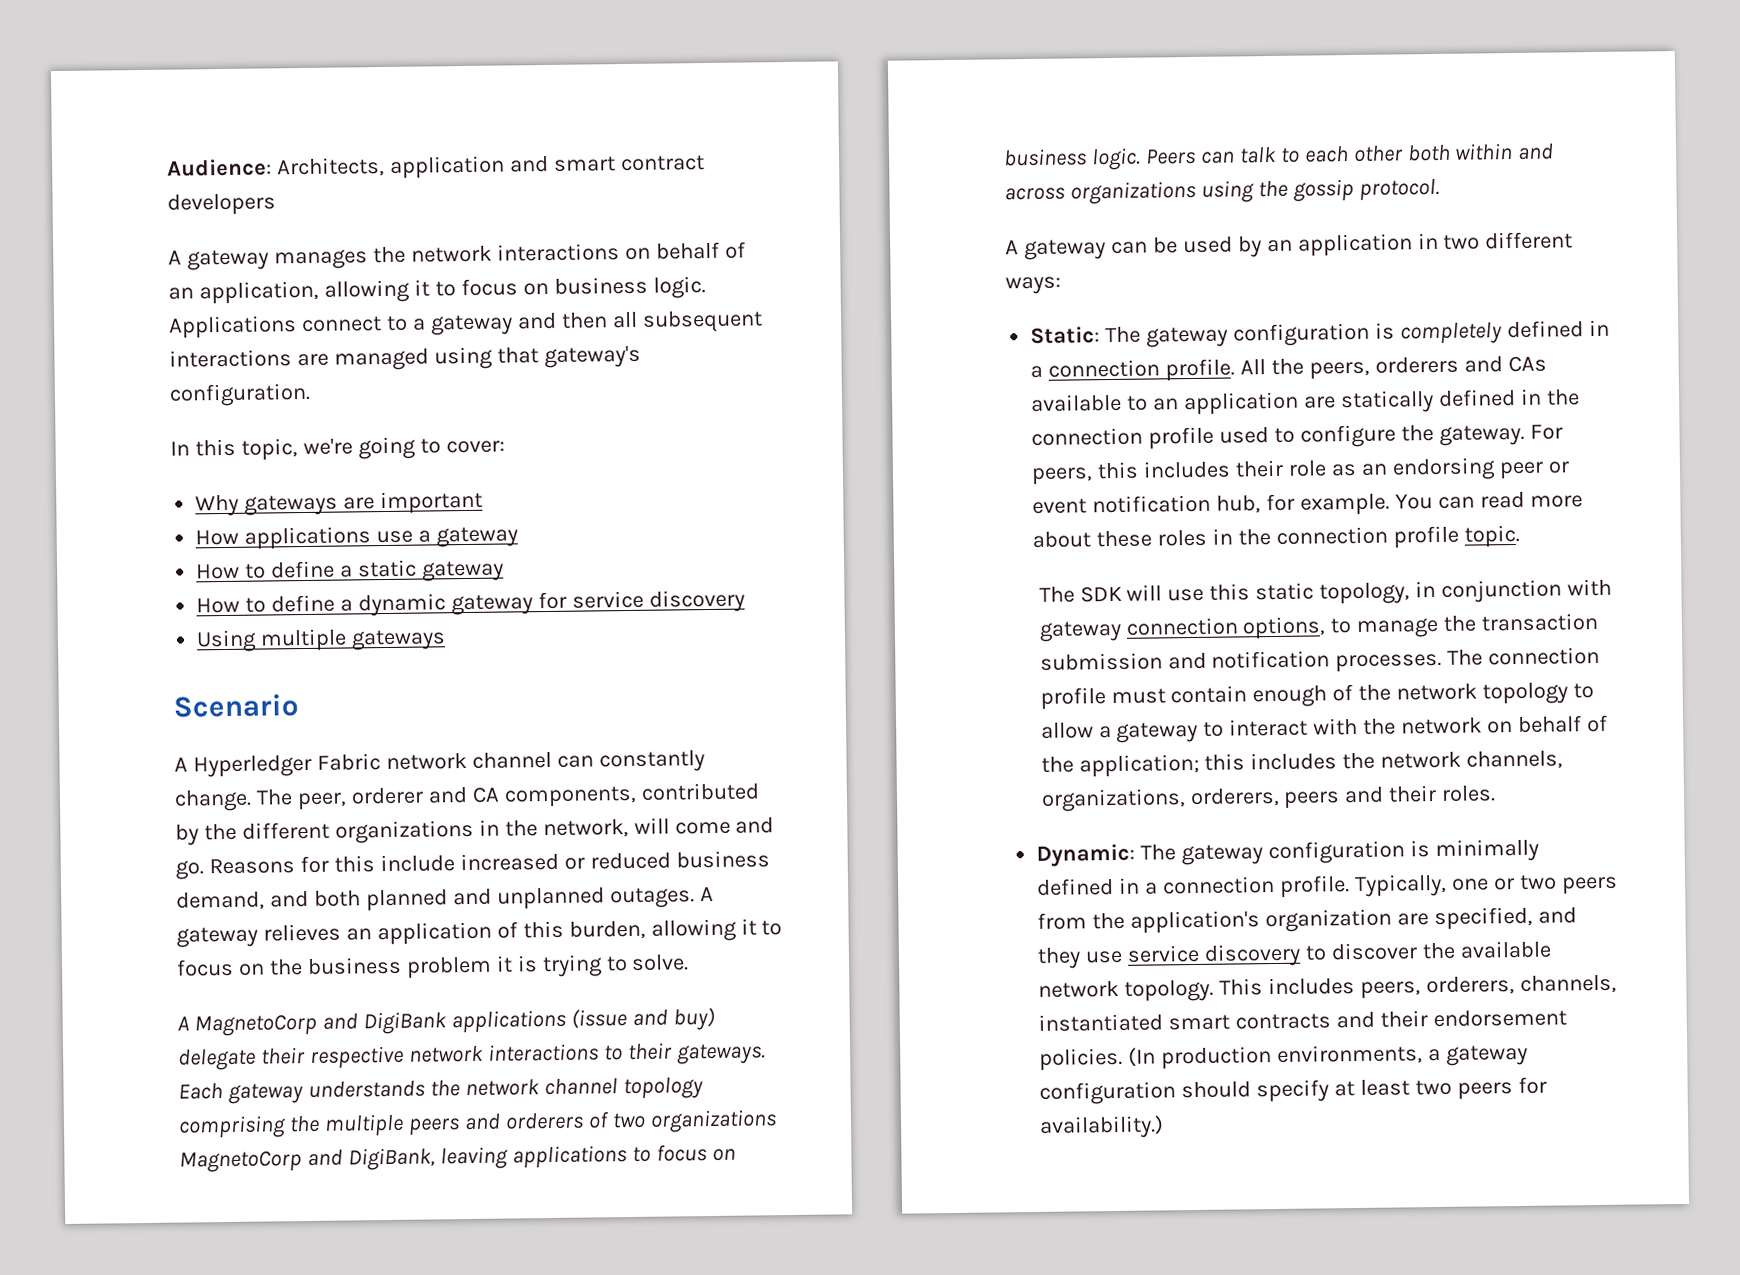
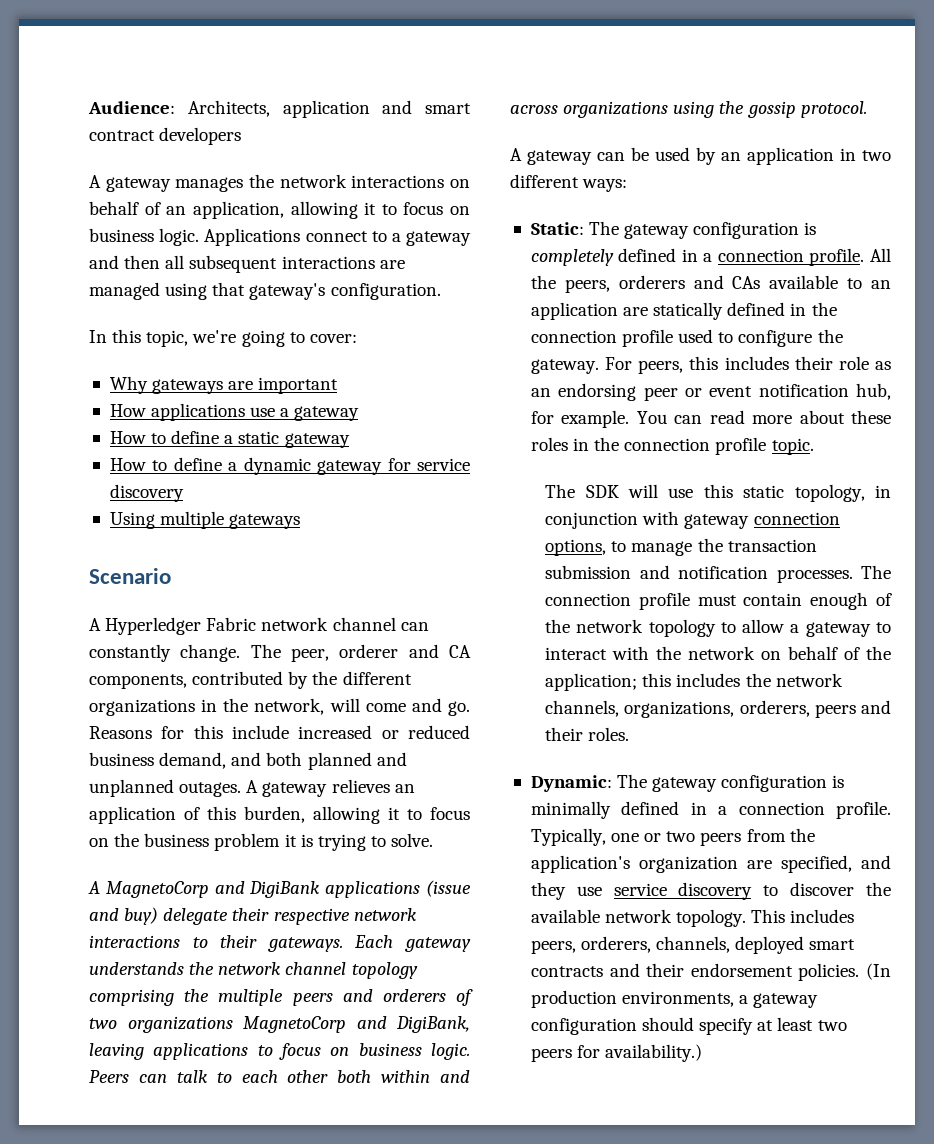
- This includes peers, orderers, channels, instantiated smart contracts and their endorsement policies.
+ This includes peers, orderers, channels, deployed smart contracts and their endorsement policies.

